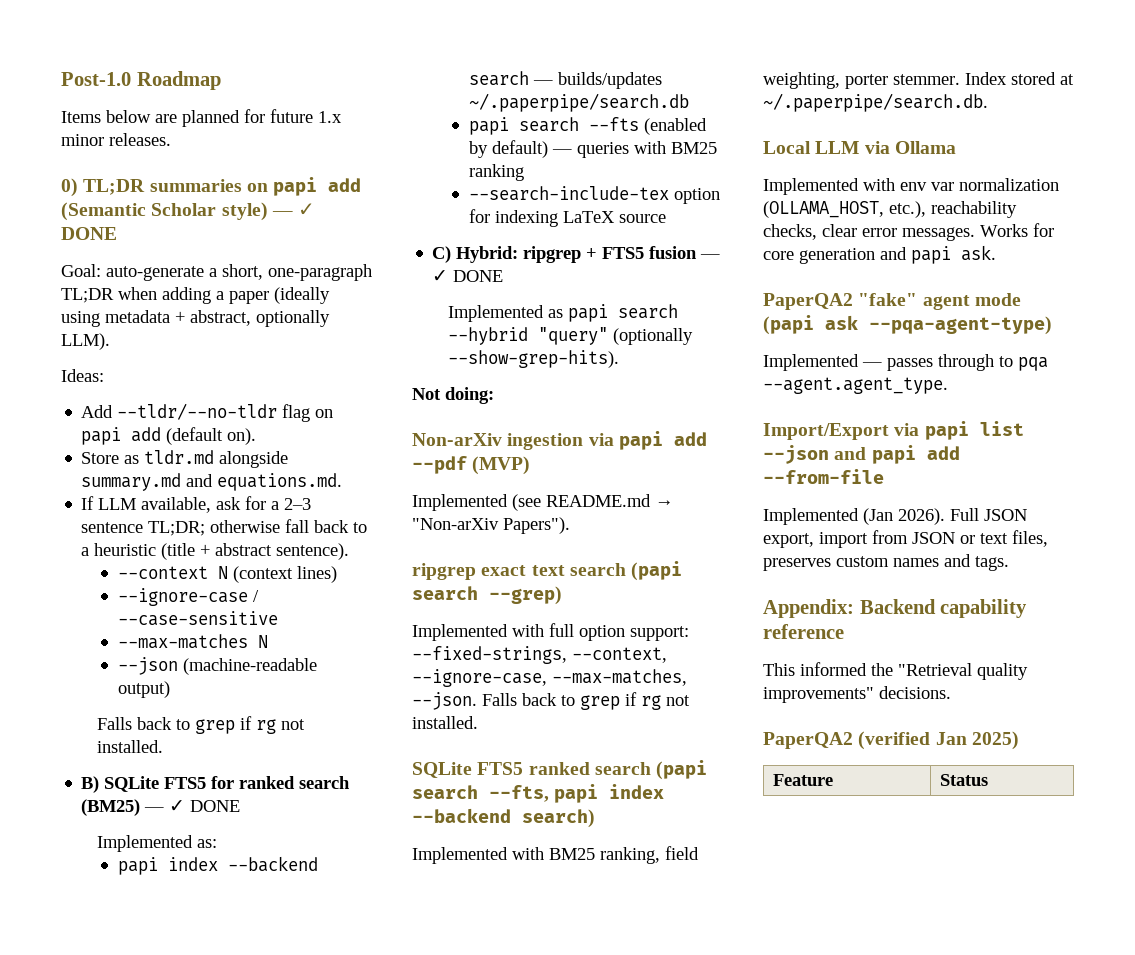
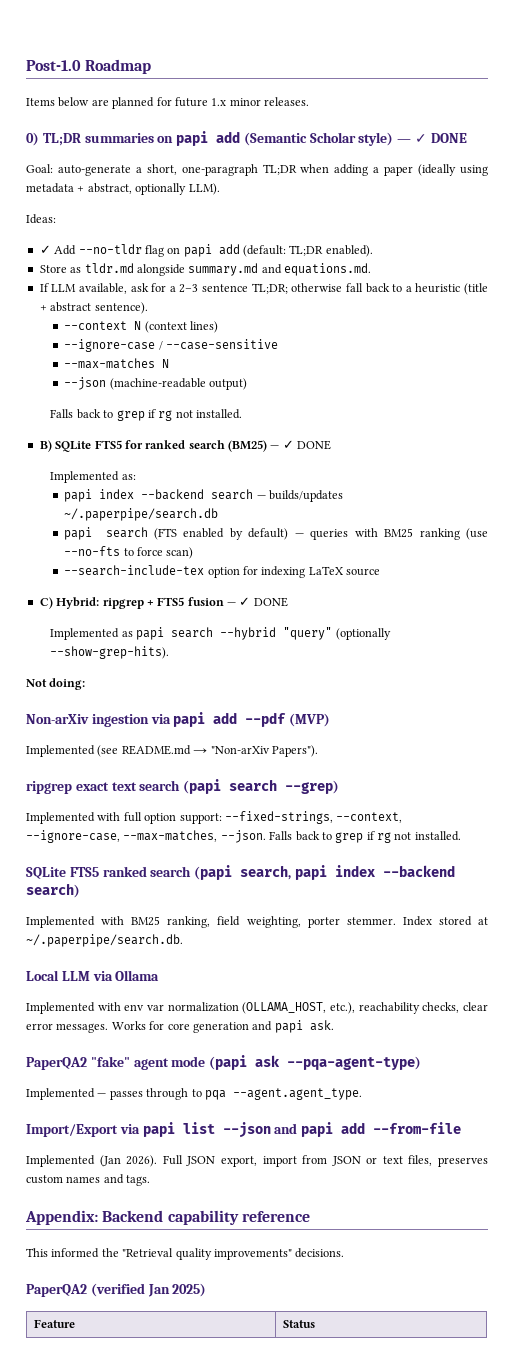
- Add --tldr/--no-tldr flag on papi add (default on).
+ ✓ Add --no-tldr flag on papi add (default: TL;DR enabled).
- papi search --fts (enabled by default) — queries with BM25 ranking
+ papi search (FTS enabled by default) — queries with BM25 ranking (use --no-fts to force scan)
- SQLite FTS5 ranked search (papi search --fts, papi index --backend search)
+ SQLite FTS5 ranked search (papi search, papi index --backend search)

